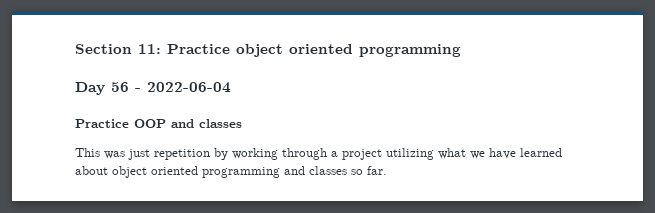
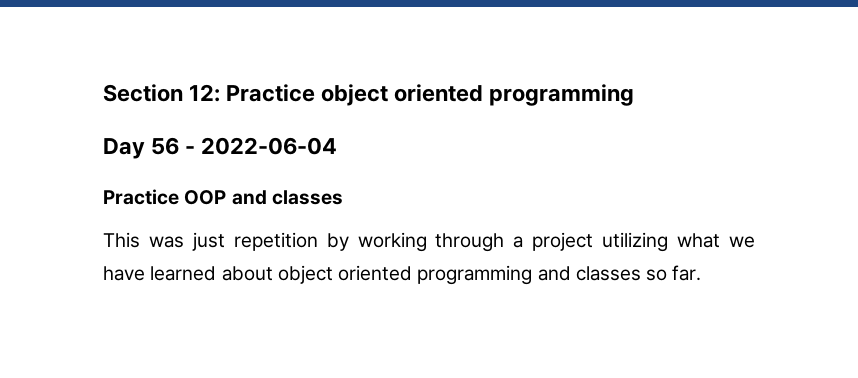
- Section 11: Practice object oriented programming
+ Section 12: Practice object oriented programming

